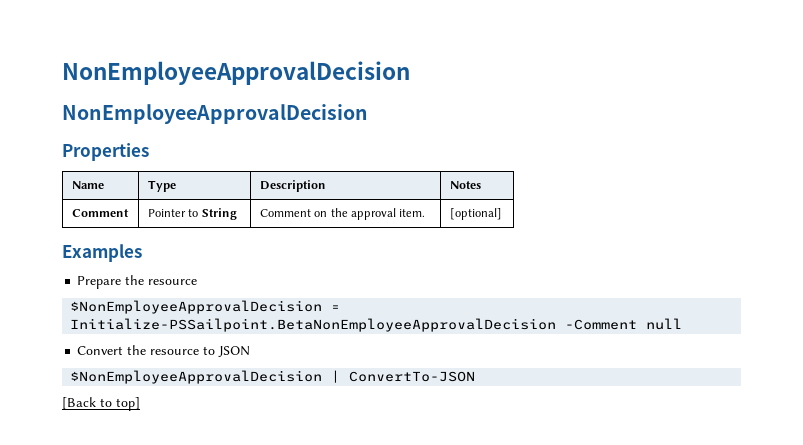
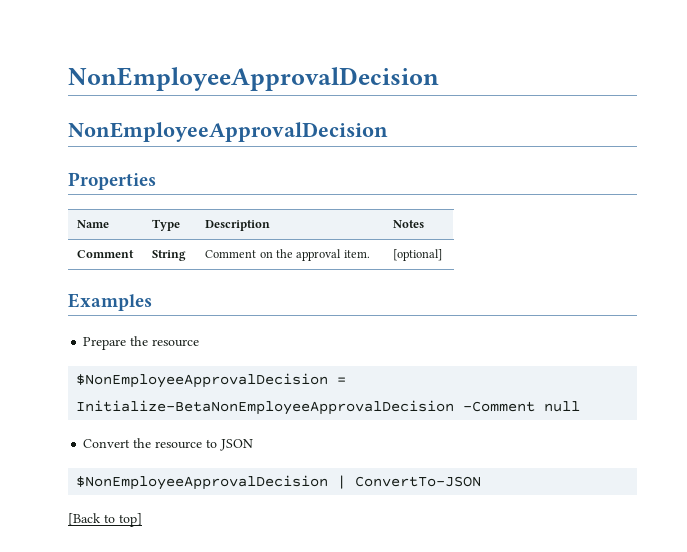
- Comment | Pointer to String | Comment on the approval item. | [optional]
+ Comment | String | Comment on the approval item. | [optional]
- $NonEmployeeApprovalDecision = Initialize-PSSailpoint.BetaNonEmployeeApprovalDecision -Comment null
+ $NonEmployeeApprovalDecision = Initialize-BetaNonEmployeeApprovalDecision -Comment null

